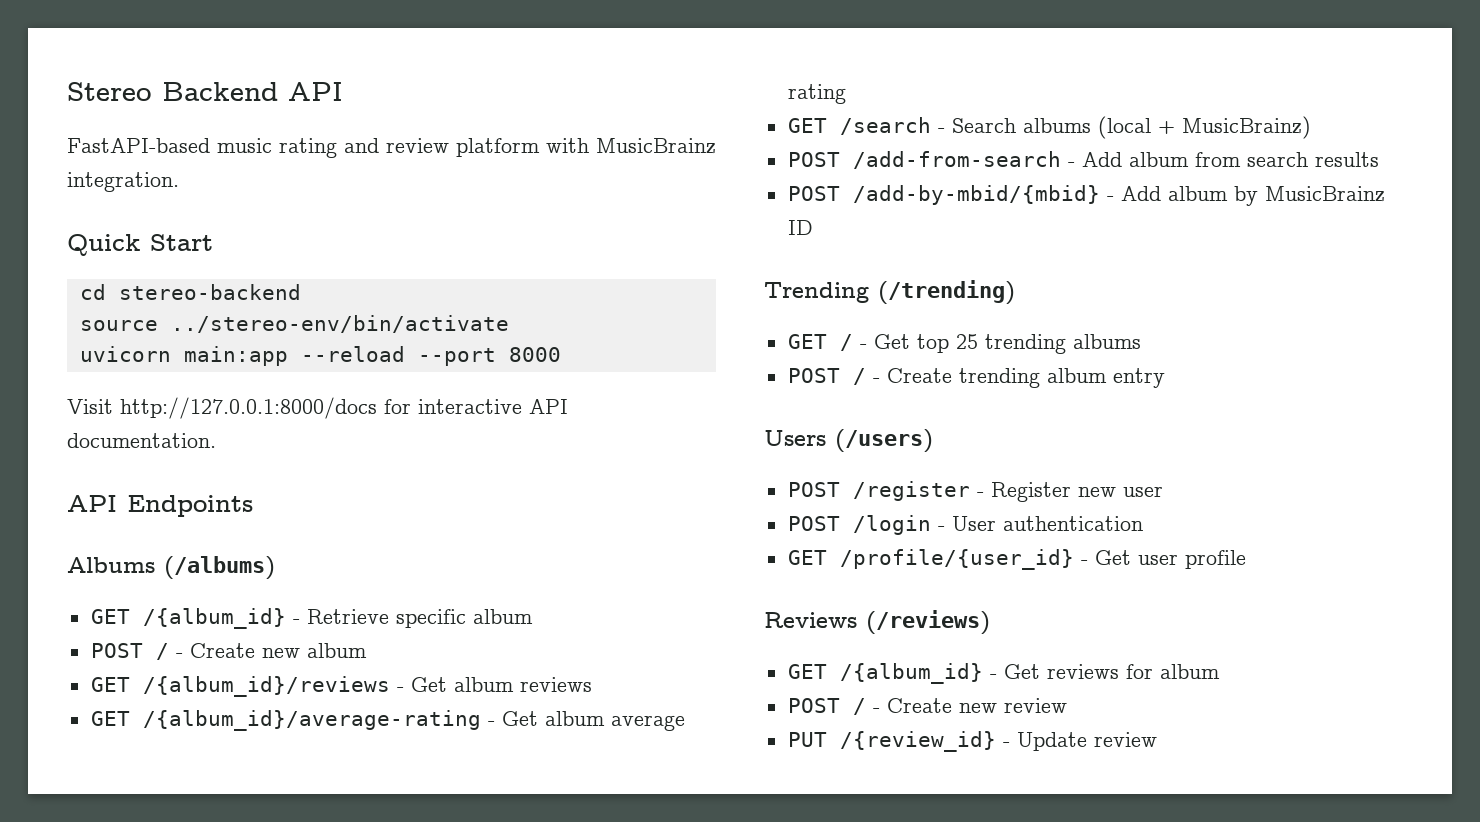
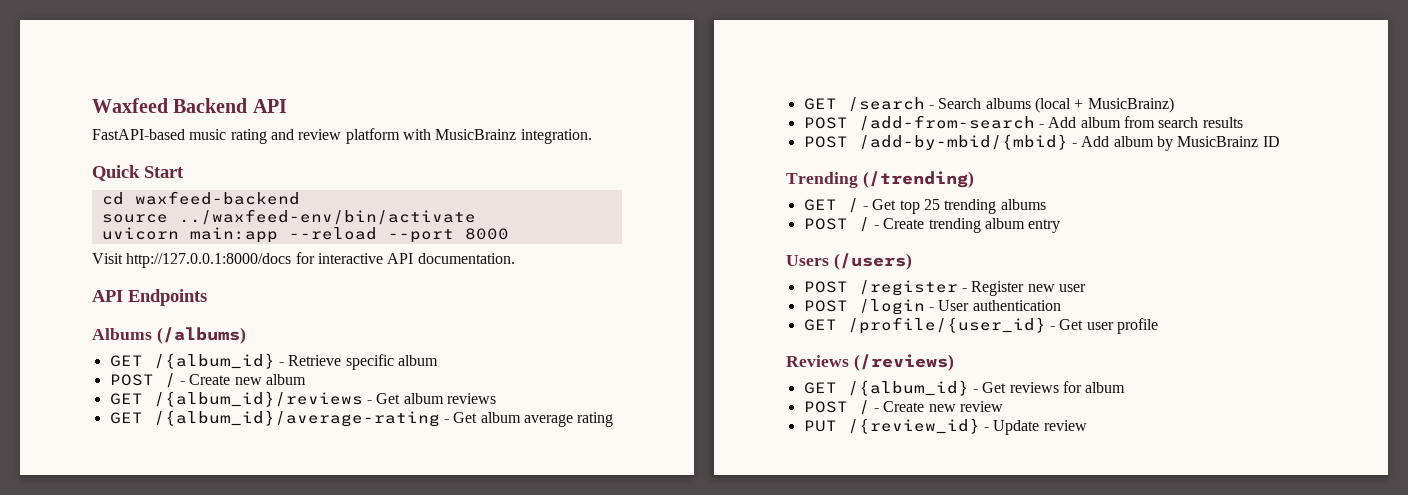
- Stereo Backend API
+ Waxfeed Backend API
- cd stereo-backend
+ cd waxfeed-backend
- source ../stereo-env/bin/activate
+ source ../waxfeed-env/bin/activate

